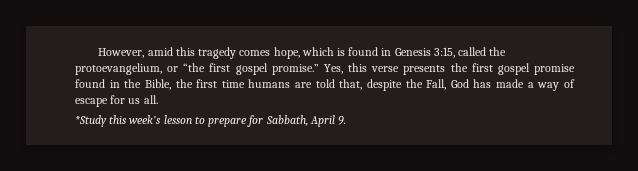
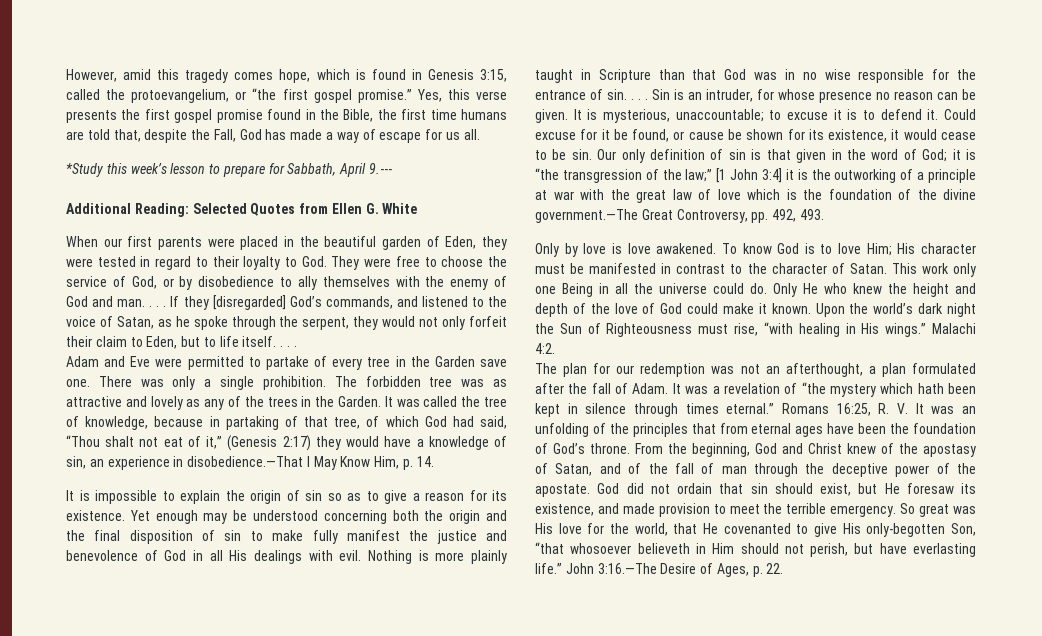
- *Study this week’s lesson to prepare for Sabbath, April 9.
+ *Study this week’s lesson to prepare for Sabbath, April 9.---
+ Additional Reading: Selected Quotes from Ellen G. White
+ When our first parents were placed in the beautiful garden of Eden, they were tested in regard to their loyalty to God. They were free to choose the service of God, or by disobedience to ally themselves with the enemy of God and man. . . . If they [disregarded] God’s commands, and listened to the voice of Satan, as he spoke through the serpent, they would not only forfeit their claim to Eden, but to life itself. . . .
+ Adam and Eve were permitted to partake of every tree in the Garden save one. There was only a single prohibition. The forbidden tree was as attractive and lovely as any of the trees in the Garden. It was called the tree of knowledge, because in partaking of that tree, of which God had said, “Thou shalt not eat of it,” (Genesis 2:17) they would have a knowledge of sin, an experience in disobedience.—That I May Know Him, p. 14.
+ It is impossible to explain the origin of sin so as to give a reason for its existence. Yet enough may be understood concerning both the origin and the final disposition of sin to make fully manifest the justice and benevolence of God in all His dealings with evil. Nothing is more plainly taught in Scripture than that God was in no wise responsible for the entrance of sin. . . . Sin is an intruder, for whose presence no reason can be given. It is mysterious, unaccountable; to excuse it is to defend it. Could excuse for it be found, or cause be shown for its existence, it would cease to be sin. Our only definition of sin is that given in the word of God; it is “the transgression of the law;” [1 John 3:4] it is the outworking of a principle at war with the great law of love which is the foundation of the divine government.—The Great Controversy, pp. 492, 493.
+ Only by love is love awakened. To know God is to love Him; His character must be manifested in contrast to the character of Satan. This work only one Being in all the universe could do. Only He who knew the height and depth of the love of God could make it known. Upon the world’s dark night the Sun of Righteousness must rise, “with healing in His wings.” Malachi 4:2.
+ The plan for our redemption was not an afterthought, a plan formulated after the fall of Adam. It was a revelation of “the mystery which hath been kept in silence through times eternal.” Romans 16:25, R. V. It was an unfolding of the principles that from eternal ages have been the foundation of God’s throne. From the beginning, God and Christ knew of the apostasy of Satan, and of the fall of man through the deceptive power of the apostate. God did not ordain that sin should exist, but He foresaw its existence, and made provision to meet the terrible emergency. So great was His love for the world, that He covenanted to give His only-begotten Son, “that whosoever believeth in Him should not perish, but have everlasting life.” John 3:16.—The Desire of Ages, p. 22.

